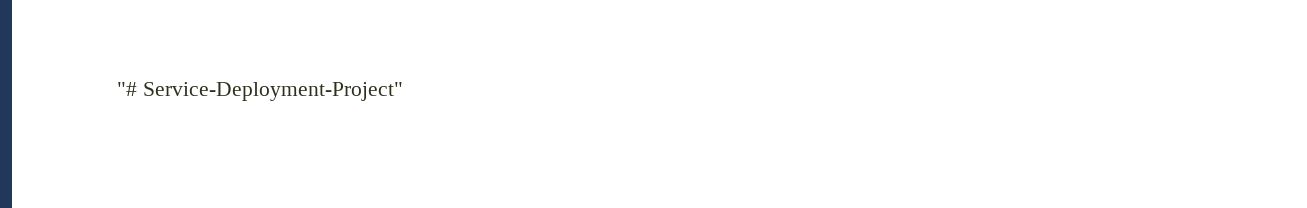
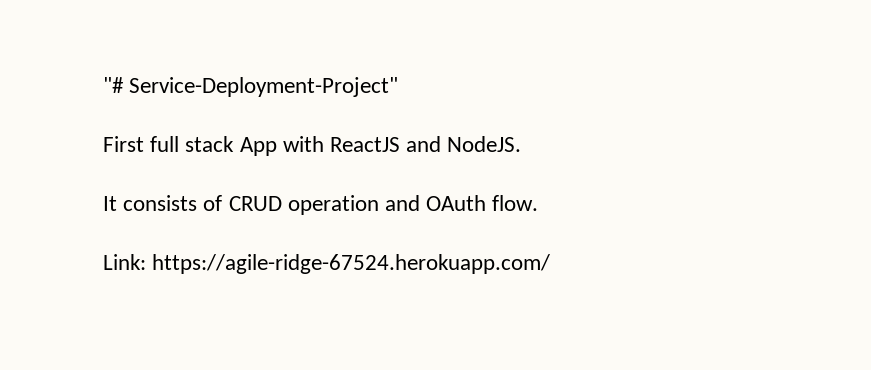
+ First full stack App with ReactJS and NodeJS.
+ It consists of CRUD operation and OAuth flow.
+ Link: https://agile-ridge-67524.herokuapp.com/

